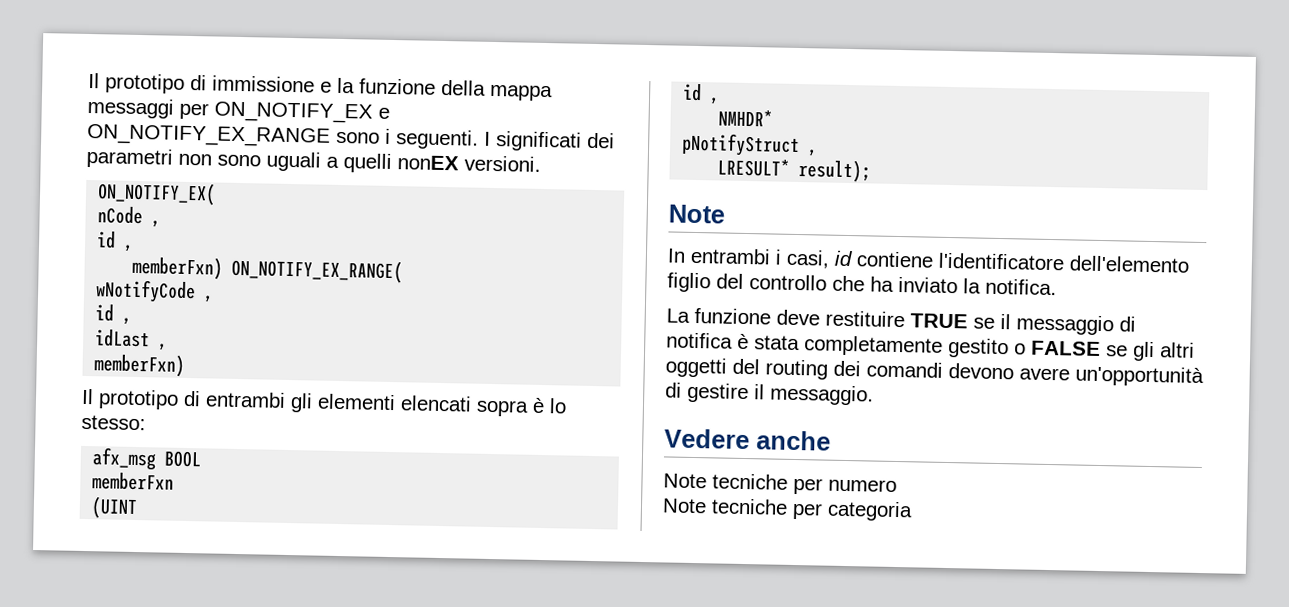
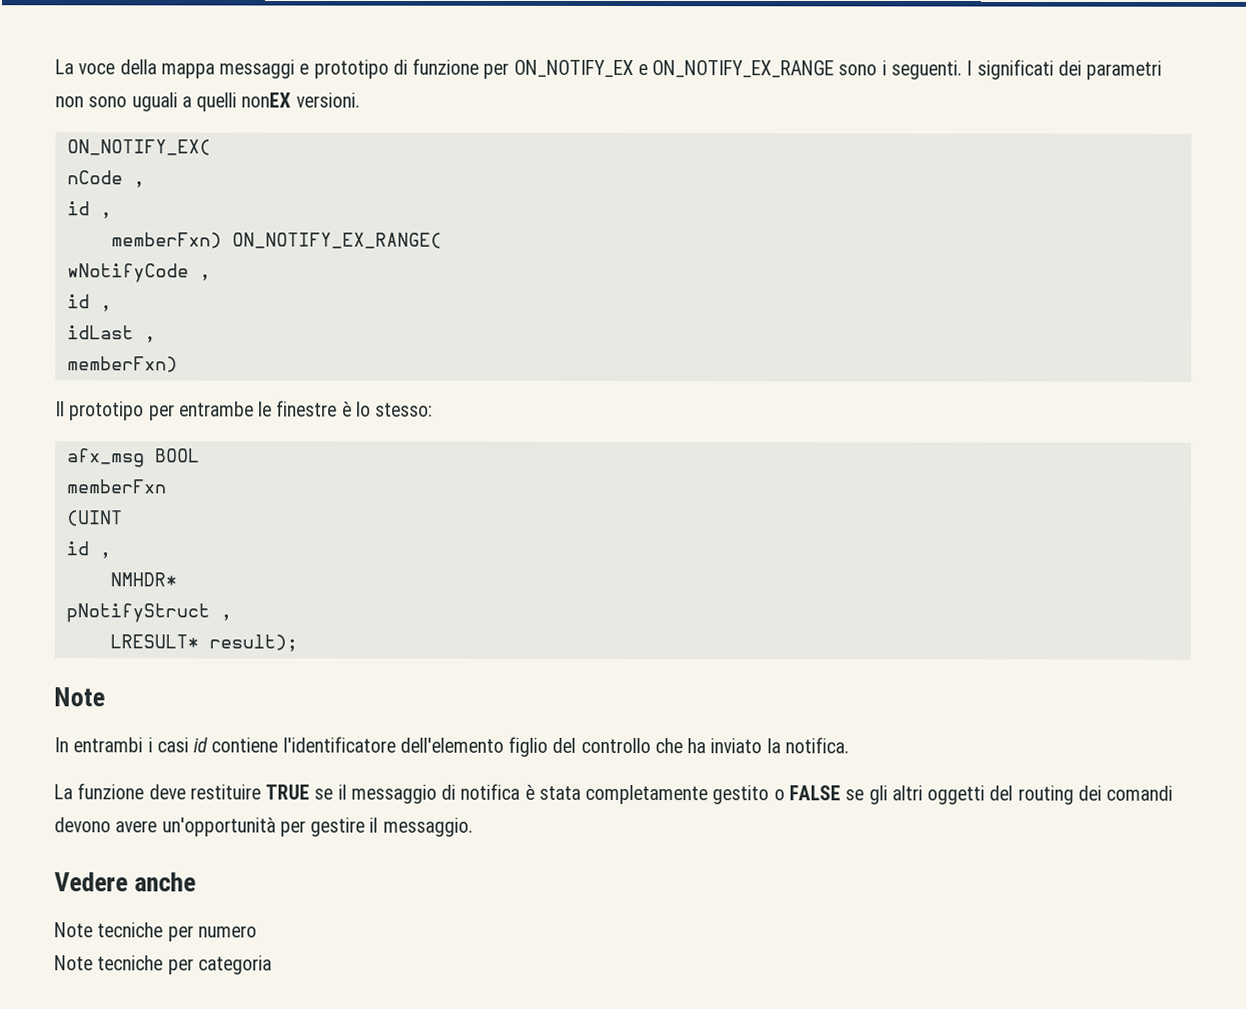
- Il prototipo di immissione e la funzione della mappa messaggi per ON_NOTIFY_EX e ON_NOTIFY_EX_RANGE sono i seguenti.
+ La voce della mappa messaggi e prototipo di funzione per ON_NOTIFY_EX e ON_NOTIFY_EX_RANGE sono i seguenti.
- Il prototipo di entrambi gli elementi elencati sopra è lo stesso:
+ Il prototipo per entrambe le finestre è lo stesso:
- In entrambi i casi, id contiene l'identificatore dell'elemento figlio del controllo che ha inviato la notifica.
+ In entrambi i casi id contiene l'identificatore dell'elemento figlio del controllo che ha inviato la notifica.
- La funzione deve restituire TRUE se il messaggio di notifica è stata completamente gestito o FALSE se gli altri oggetti del routing dei comandi devono avere un'opportunità di gestire il messaggio.
+ La funzione deve restituire TRUE se il messaggio di notifica è stata completamente gestito o FALSE se gli altri oggetti del routing dei comandi devono avere un'opportunità per gestire il messaggio.

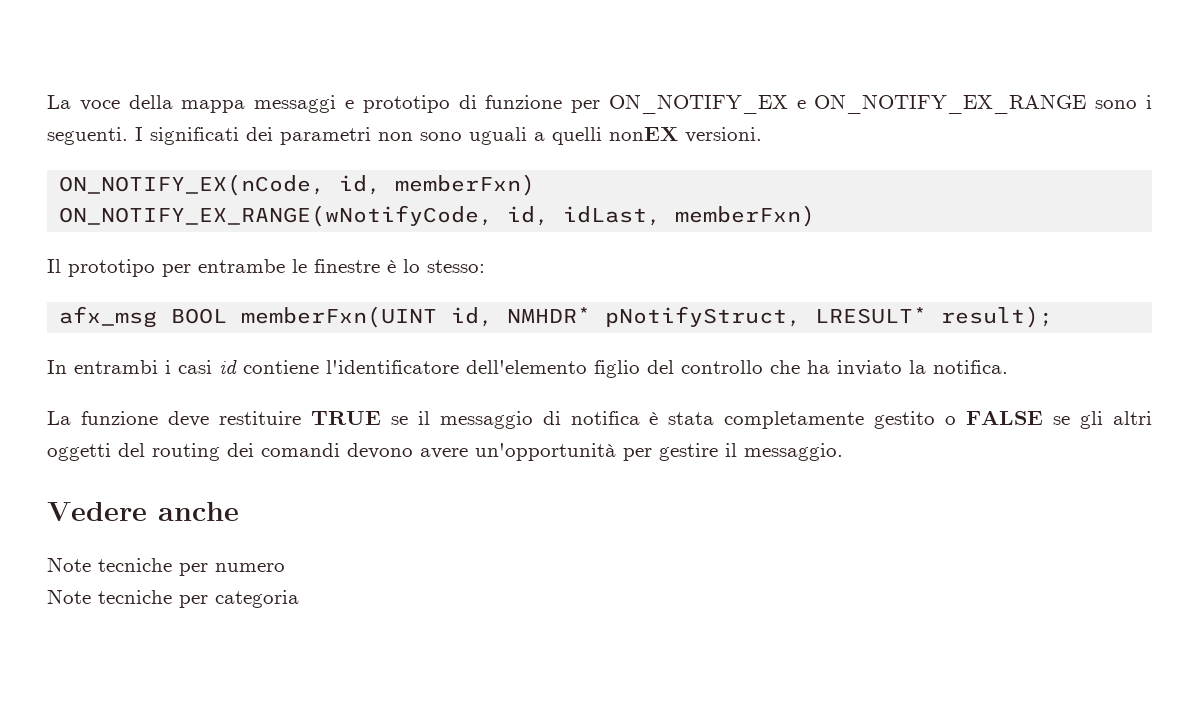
- ON_NOTIFY_EX(
- nCode ,
- id ,
- memberFxn) ON_NOTIFY_EX_RANGE(
- wNotifyCode ,
- id ,
- idLast ,
- memberFxn)
+ ON_NOTIFY_EX(nCode, id, memberFxn)
+ ON_NOTIFY_EX_RANGE(wNotifyCode, id, idLast, memberFxn)
- afx_msg BOOL
- memberFxn
- (UINT
- id ,
- NMHDR*
- pNotifyStruct ,
- LRESULT* result);
- Note
+ afx_msg BOOL memberFxn(UINT id, NMHDR* pNotifyStruct, LRESULT* result);

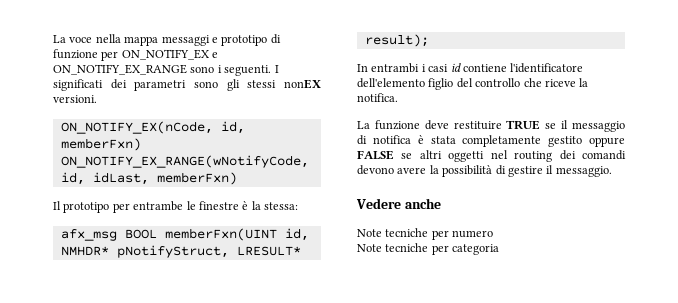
- La voce della mappa messaggi e prototipo di funzione per ON_NOTIFY_EX e ON_NOTIFY_EX_RANGE sono i seguenti.
+ La voce nella mappa messaggi e prototipo di funzione per ON_NOTIFY_EX e ON_NOTIFY_EX_RANGE sono i seguenti.
- I significati dei parametri non sono uguali a quelli nonEX versioni.
+ I significati dei parametri sono gli stessi nonEX versioni.
- Il prototipo per entrambe le finestre è lo stesso:
+ Il prototipo per entrambe le finestre è la stessa:
- In entrambi i casi id contiene l'identificatore dell'elemento figlio del controllo che ha inviato la notifica.
+ In entrambi i casi id contiene l'identificatore dell'elemento figlio del controllo che riceve la notifica.
- La funzione deve restituire TRUE se il messaggio di notifica è stata completamente gestito o FALSE se gli altri oggetti del routing dei comandi devono avere un'opportunità per gestire il messaggio.
+ La funzione deve restituire TRUE se il messaggio di notifica è stata completamente gestito oppure FALSE se altri oggetti nel routing dei comandi devono avere la possibilità di gestire il messaggio.

